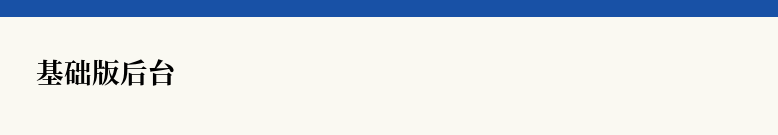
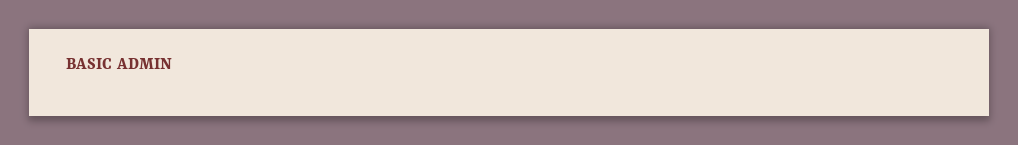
- 基础版后台
+ BASIC ADMIN

